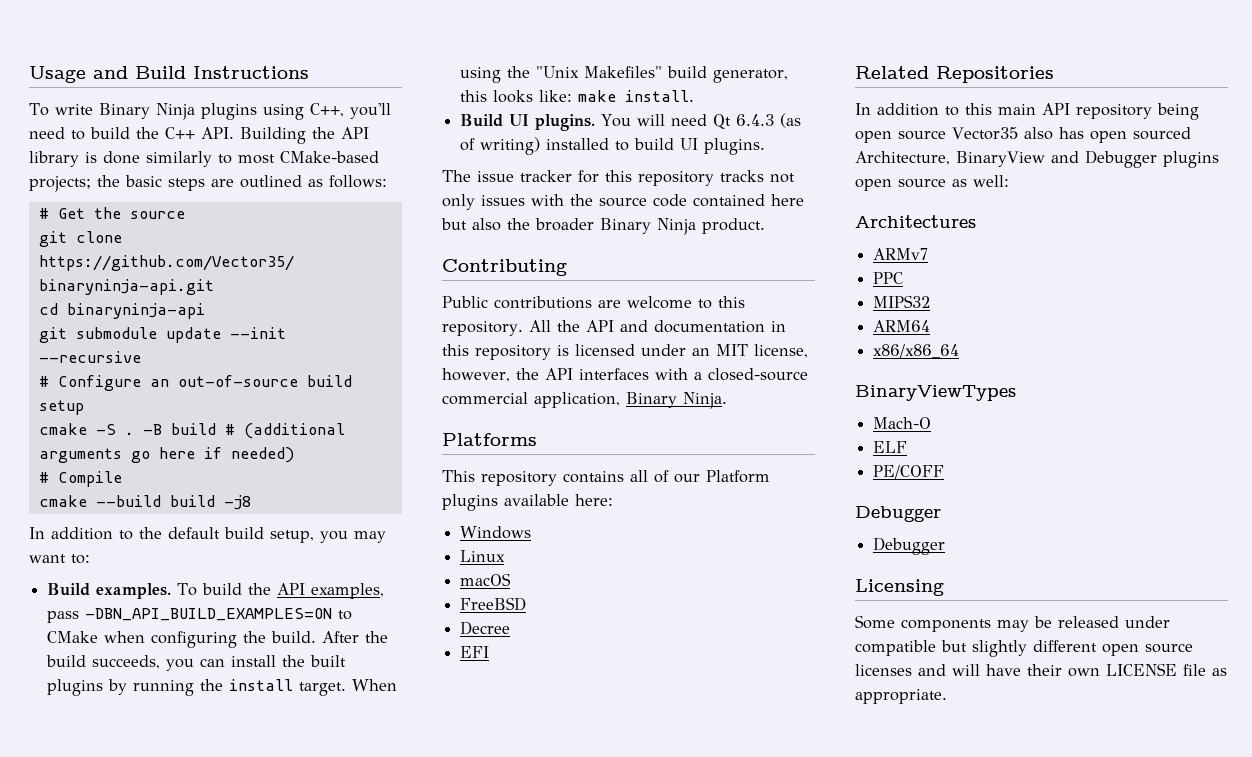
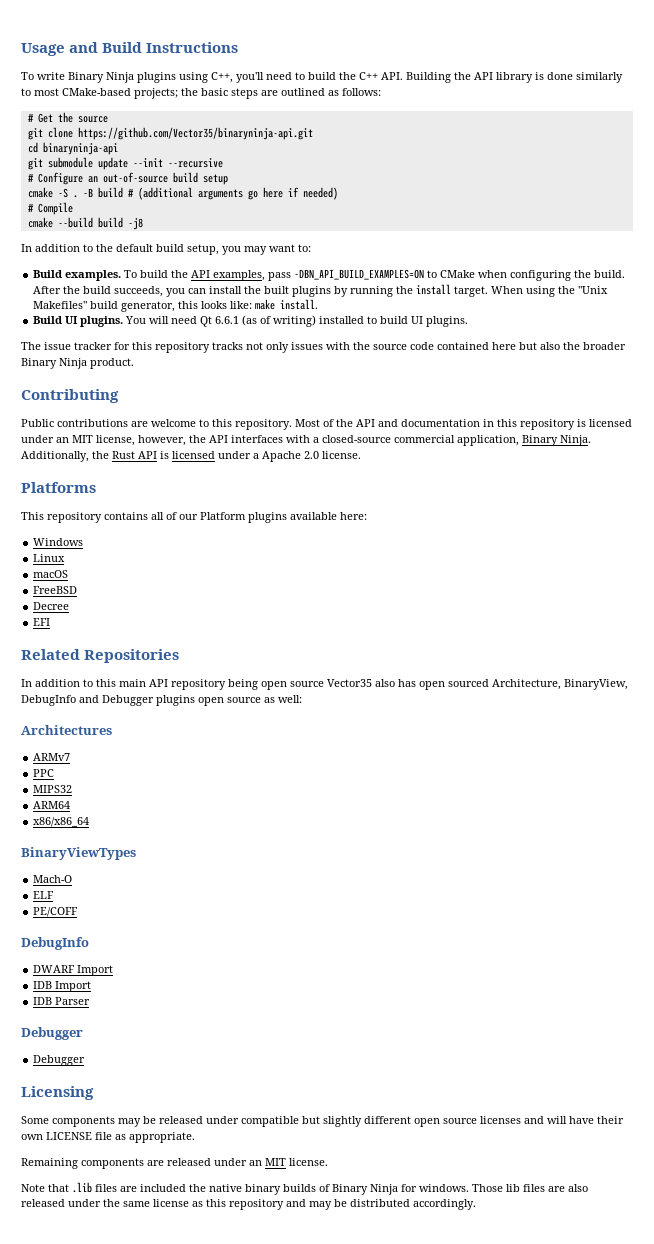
- You will need Qt 6.4.3 (as of writing) installed to build UI plugins.
+ You will need Qt 6.6.1 (as of writing) installed to build UI plugins.
- All the API and documentation in this repository is licensed under an MIT license, however, the API interfaces with a closed-source commercial application, Binary Ninja.
+ Most of the API and documentation in this repository is licensed under an MIT license, however, the API interfaces with a closed-source commercial application, Binary Ninja. Additionally, the Rust API is licensed under a Apache 2.0 license.
- In addition to this main API repository being open source Vector35 also has open sourced Architecture, BinaryView and Debugger plugins open source as well:
+ In addition to this main API repository being open source Vector35 also has open sourced Architecture, BinaryView, DebugInfo and Debugger plugins open source as well:
  PE/COFF
+ DebugInfo
+ DWARF Import
+ IDB Import
+ IDB Parser
+ Remaining components are released under an MIT license.
+ Note that .lib files are included the native binary builds of Binary Ninja for windows. Those lib files are also released under the same license as this repository and may be distributed accordingly.

